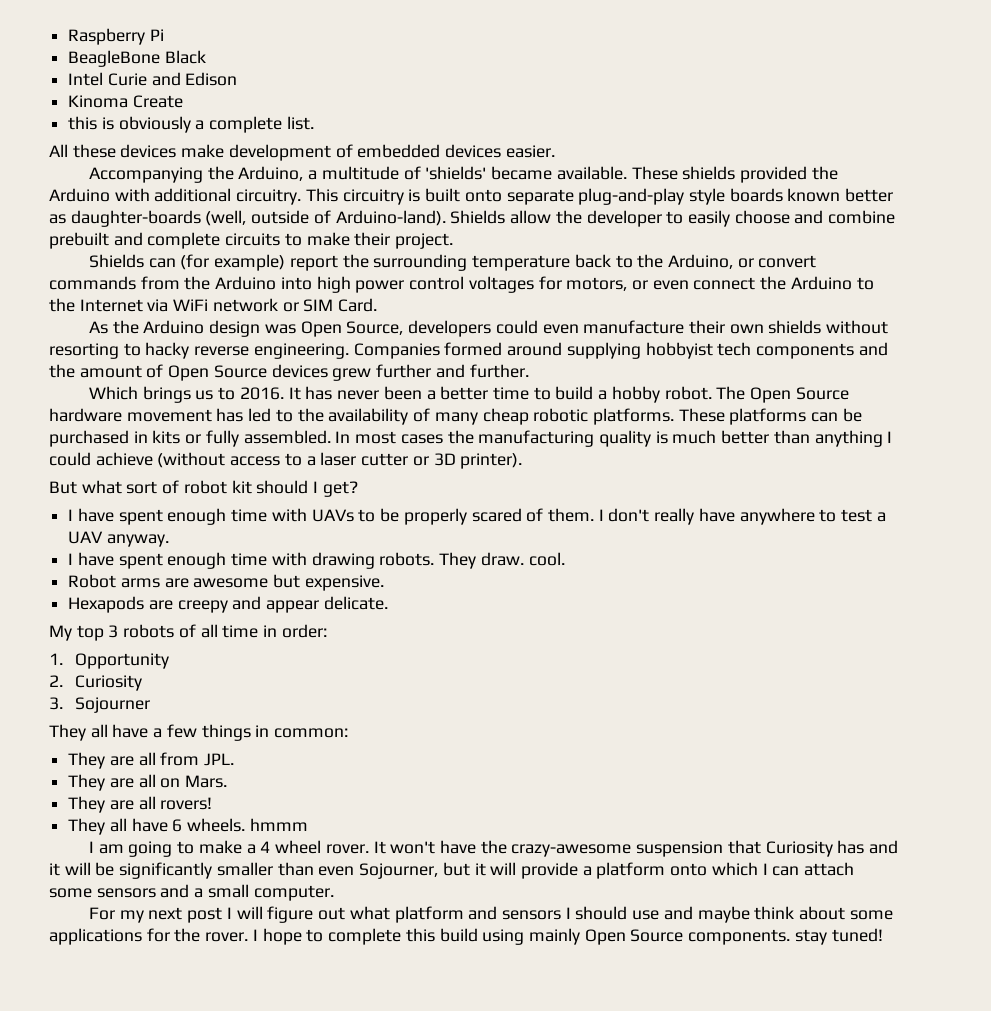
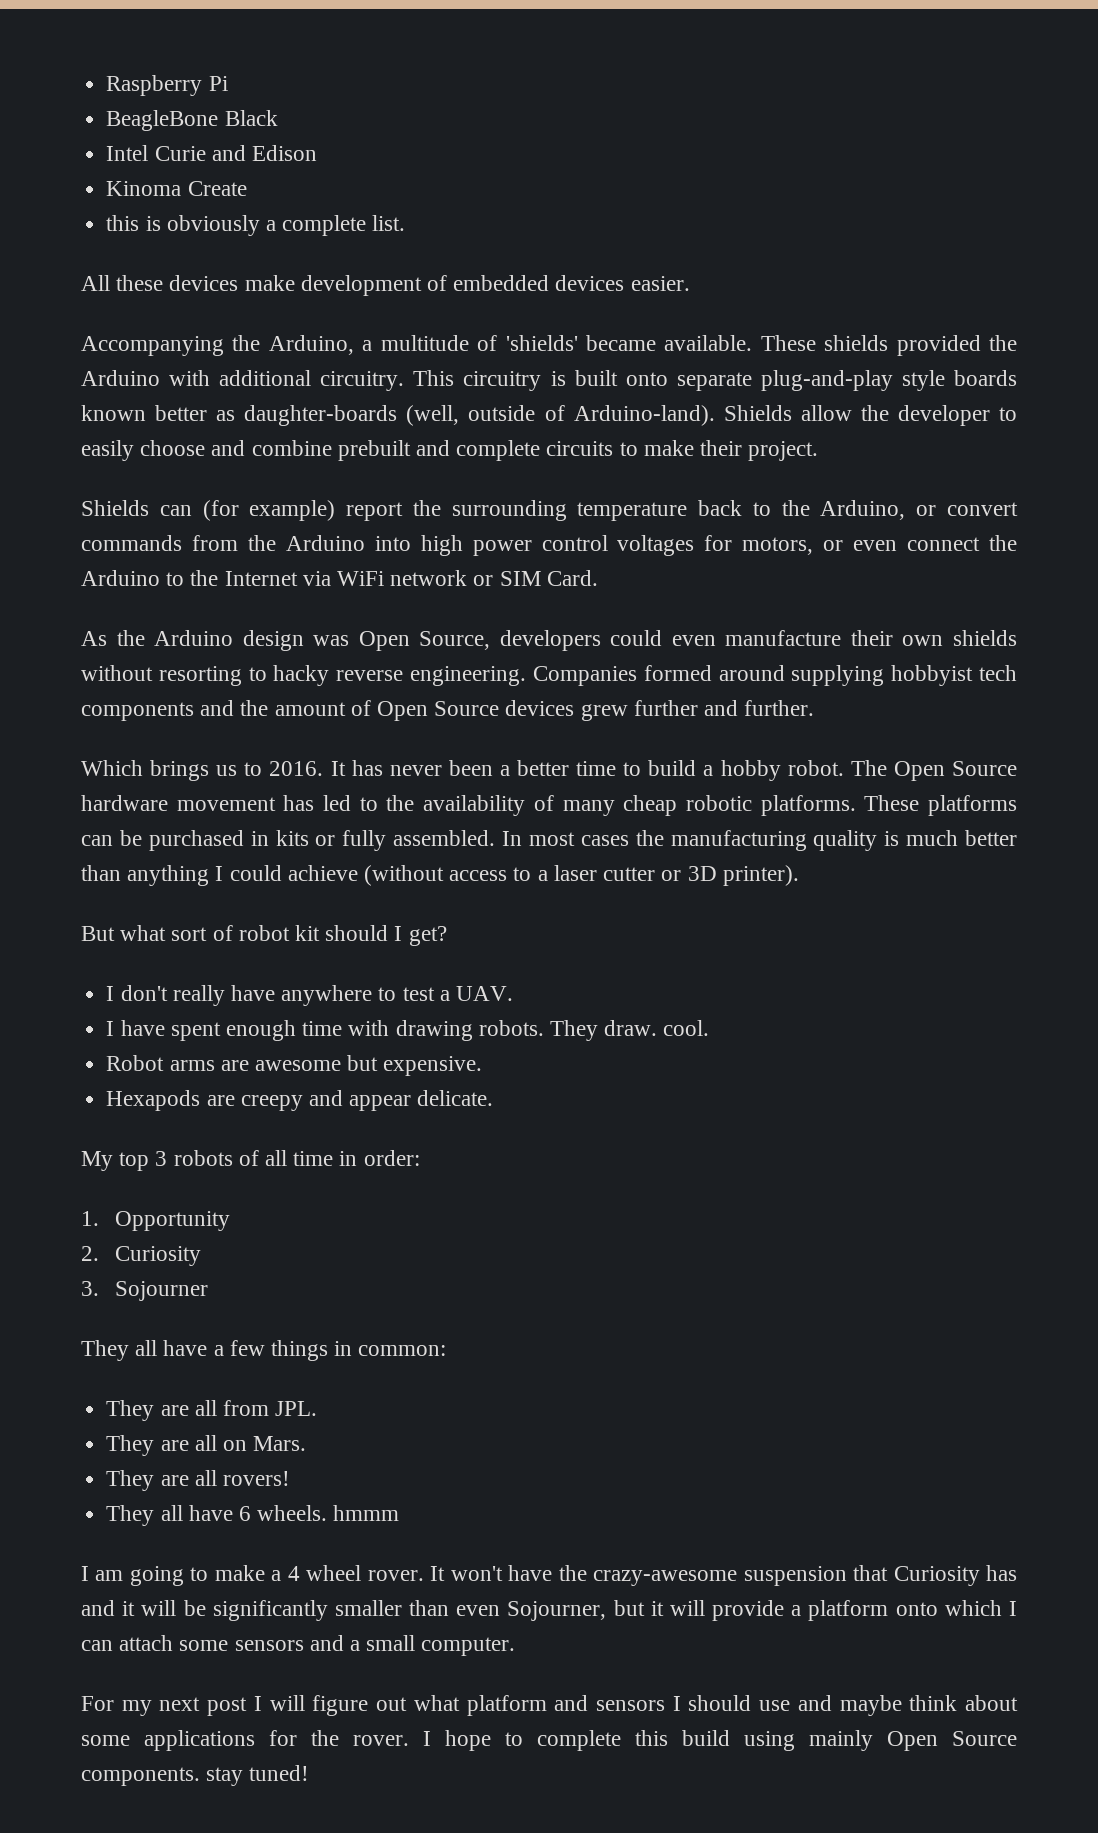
- I have spent enough time with UAVs to be properly scared of them. I don't really have anywhere to test a UAV anyway.
+ I don't really have anywhere to test a UAV.

